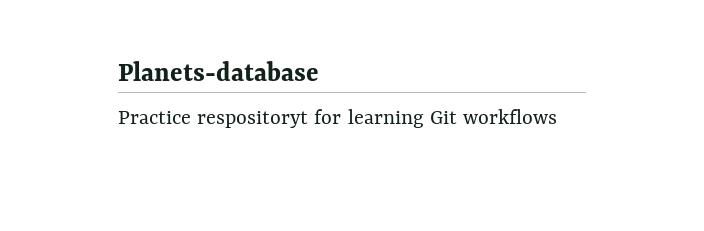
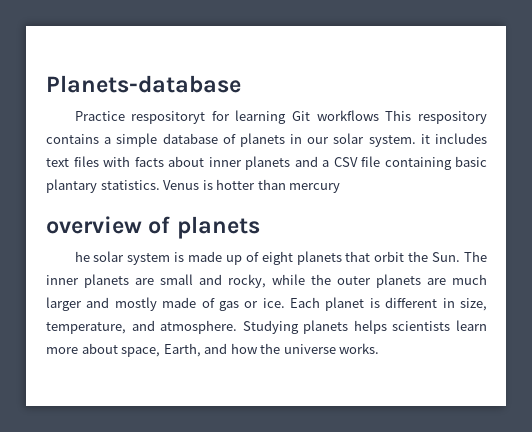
- Practice respositoryt for learning Git workflows
+ Practice respositoryt for learning Git workflows This respository contains a simple database of planets in our solar system. it includes text files with facts about inner planets and a CSV file containing basic plantary statistics. Venus is hotter than mercury
+ overview of planets
+ he solar system is made up of eight planets that orbit the Sun. The inner planets are small and rocky, while the outer planets are much larger and mostly made of gas or ice. Each planet is different in size, temperature, and atmosphere. Studying planets helps scientists learn more about space, Earth, and how the universe works.

